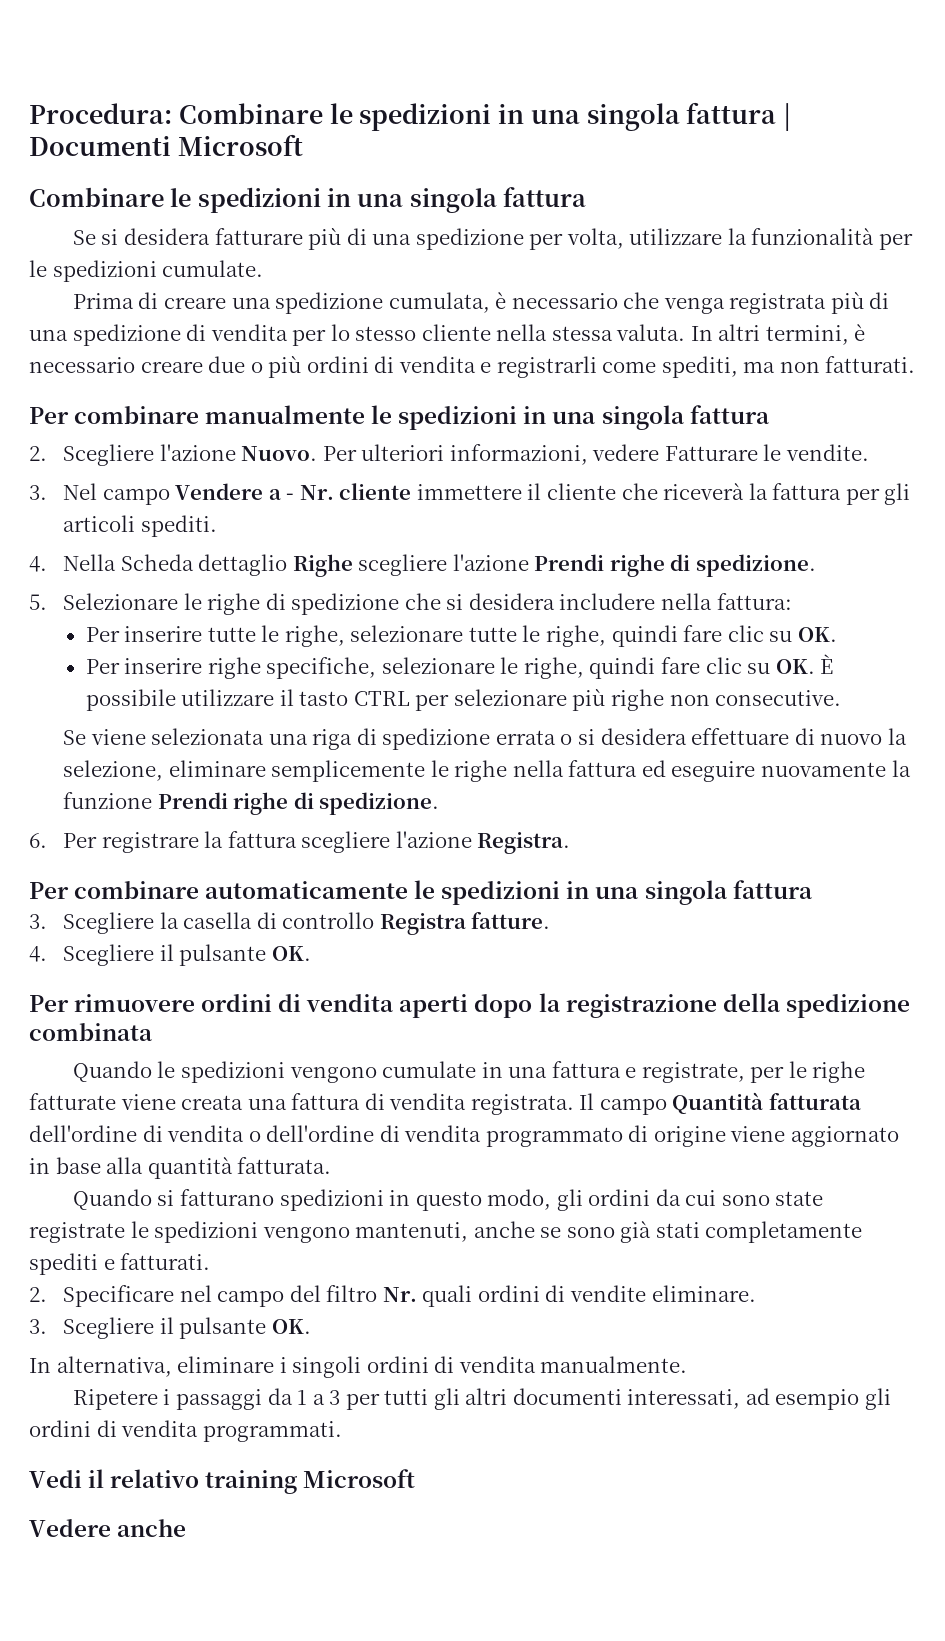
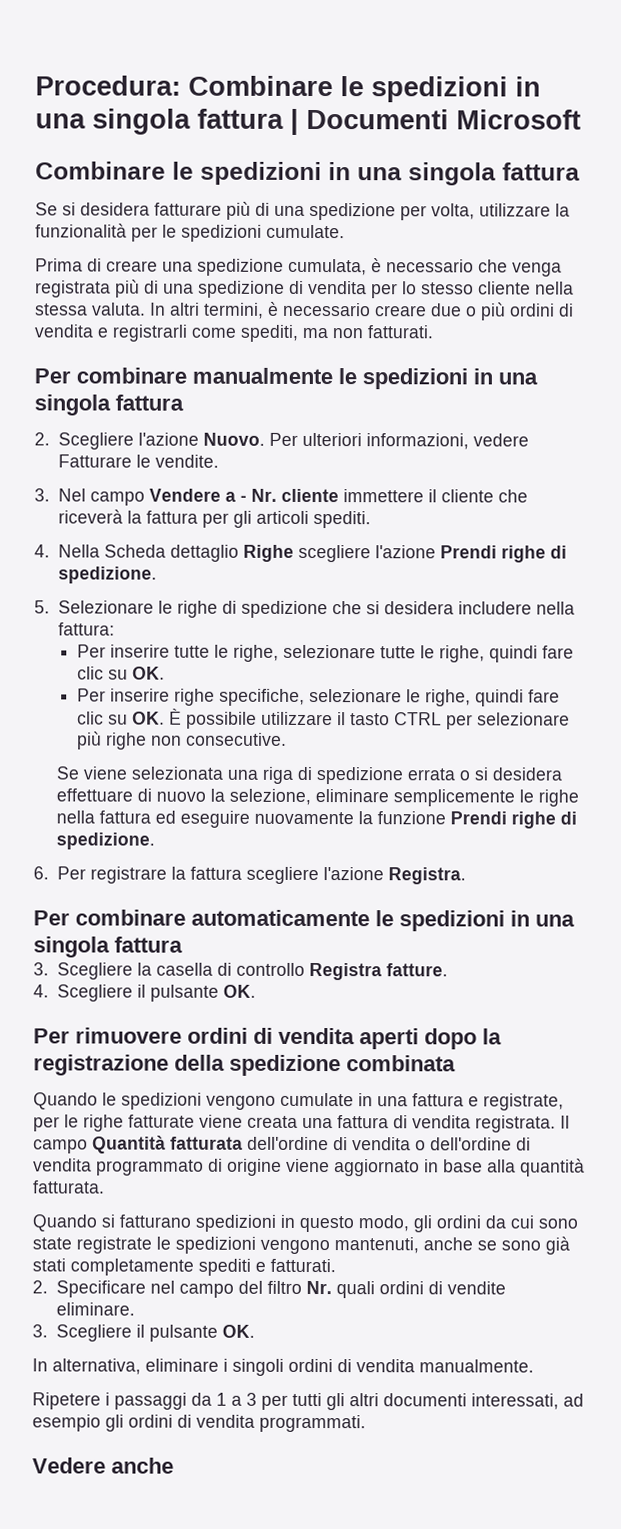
- Vedi il relativo training Microsoft

